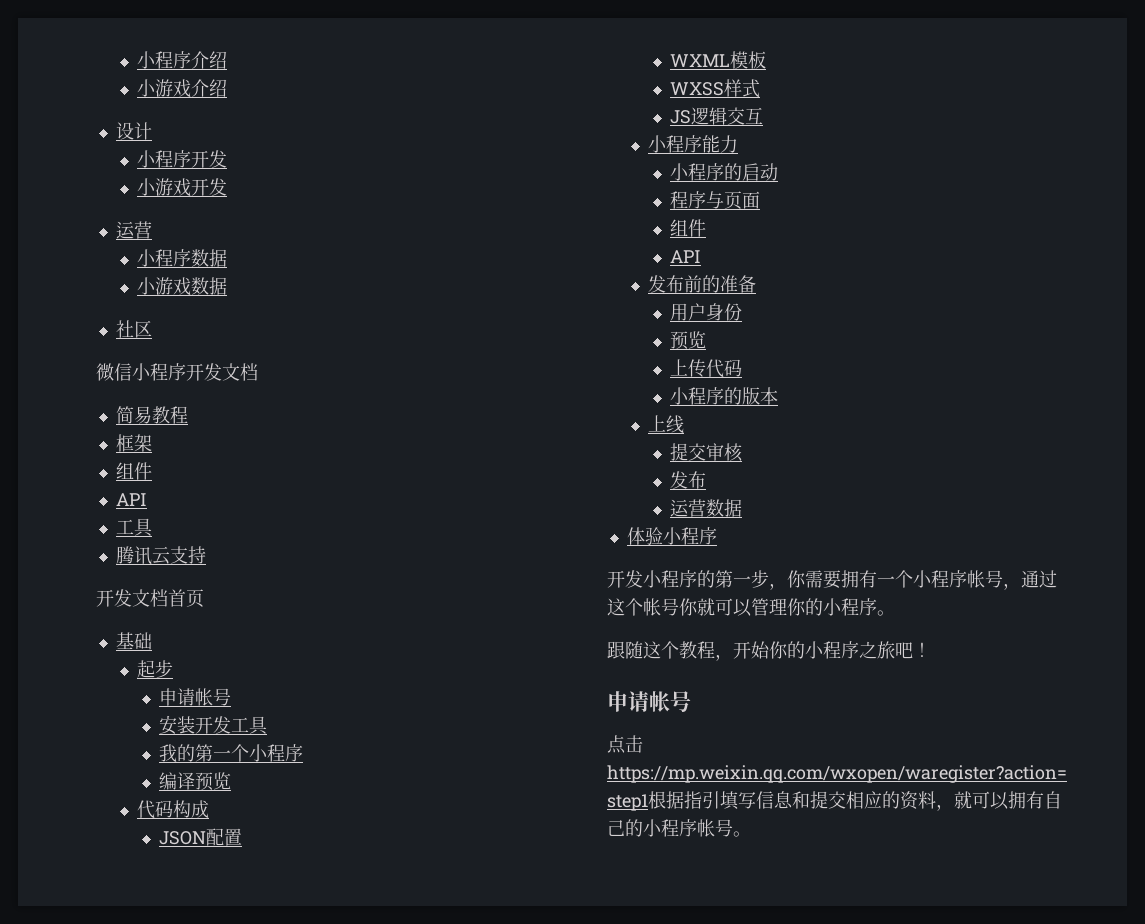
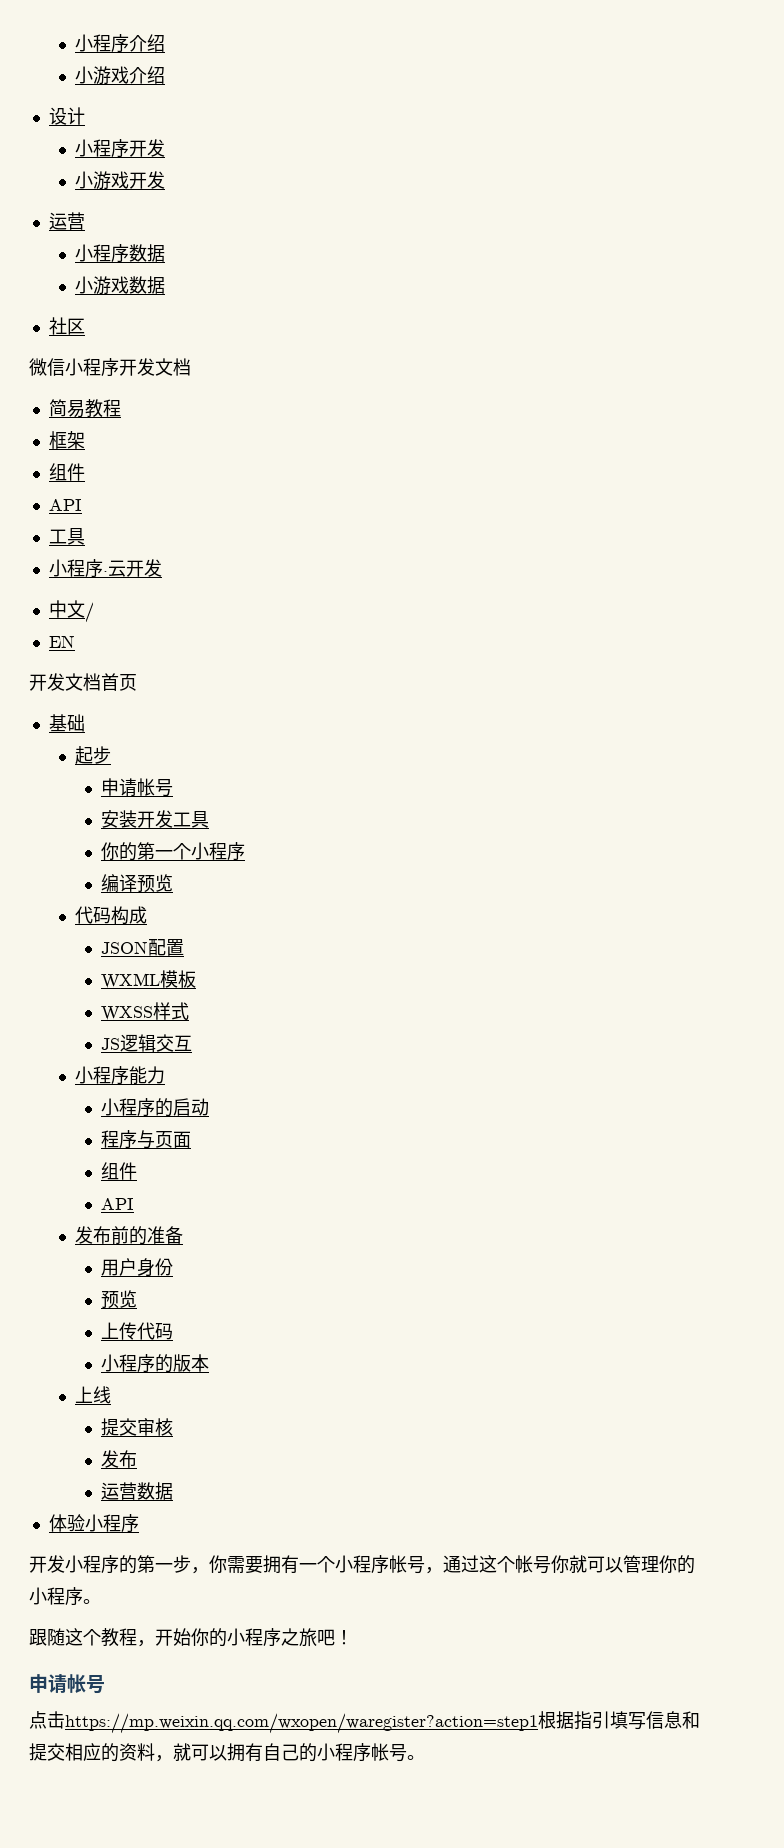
- 腾讯云支持
+ 小程序·云开发
+ 中文/
+ EN
- 我的第一个小程序
+ 你的第一个小程序

